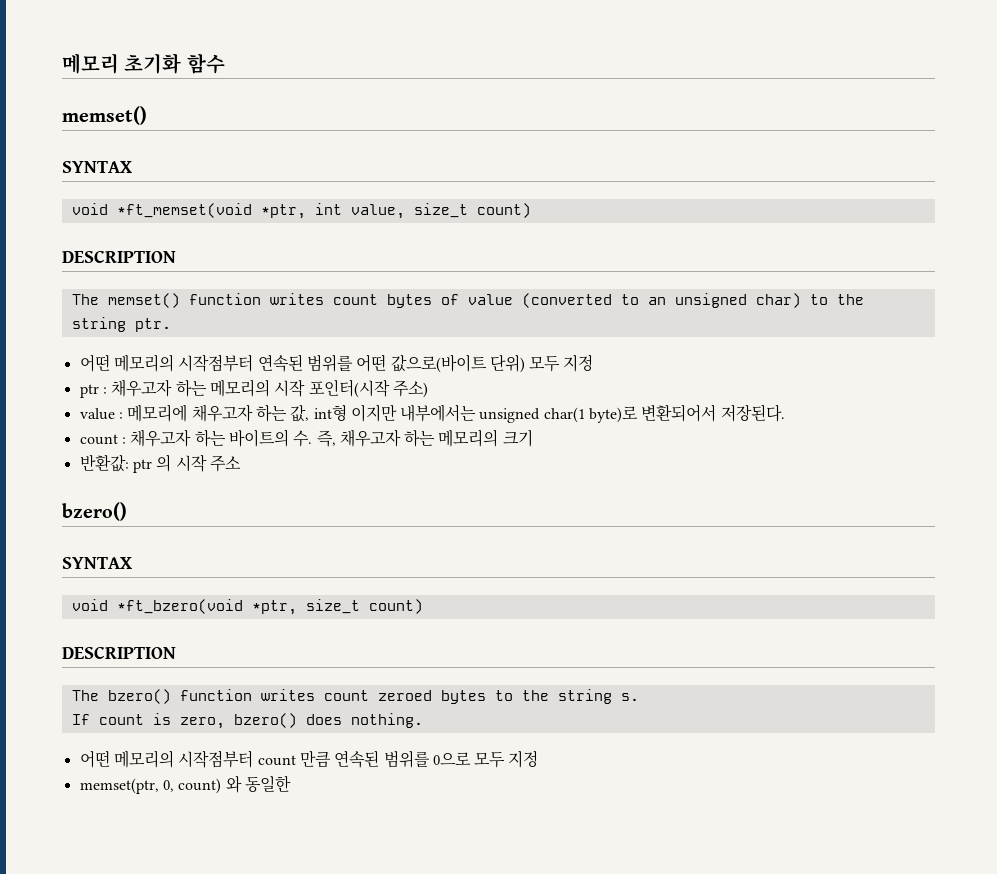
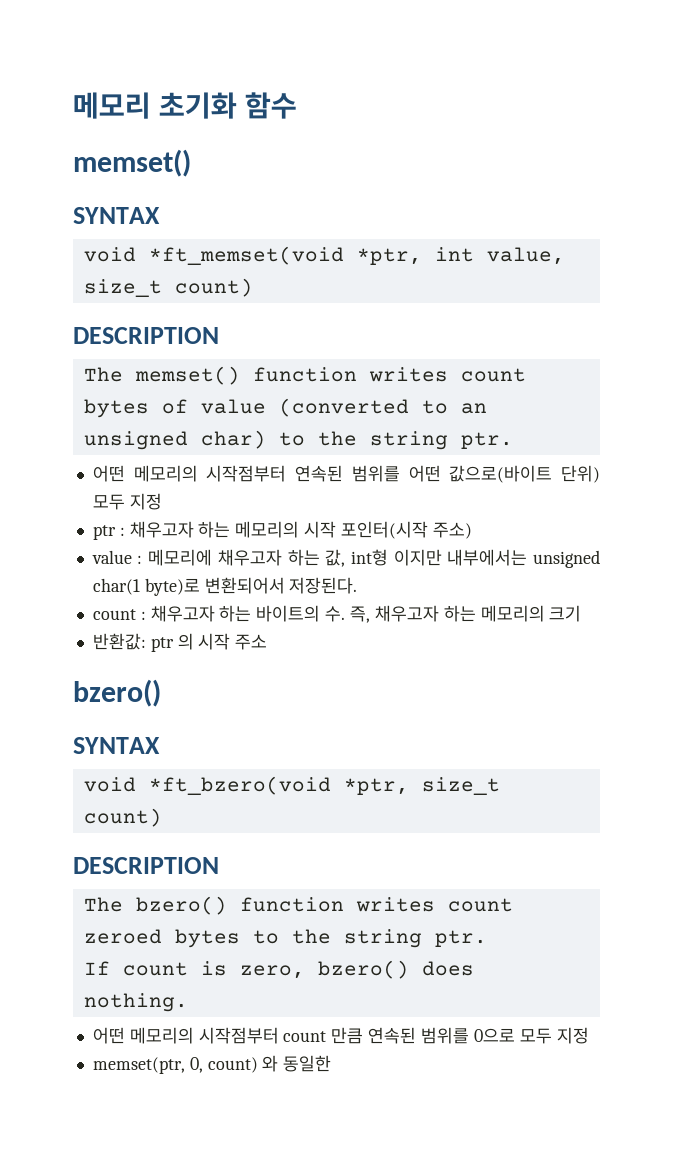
- The bzero() function writes count zeroed bytes to the string s.
+ The bzero() function writes count zeroed bytes to the string ptr.

